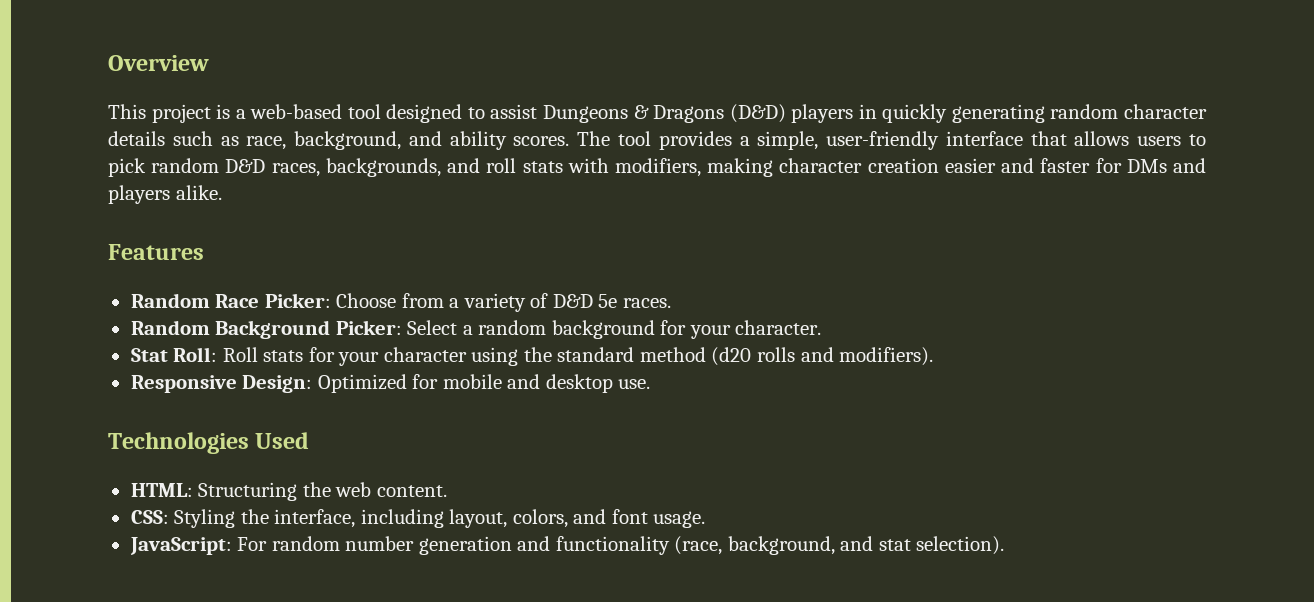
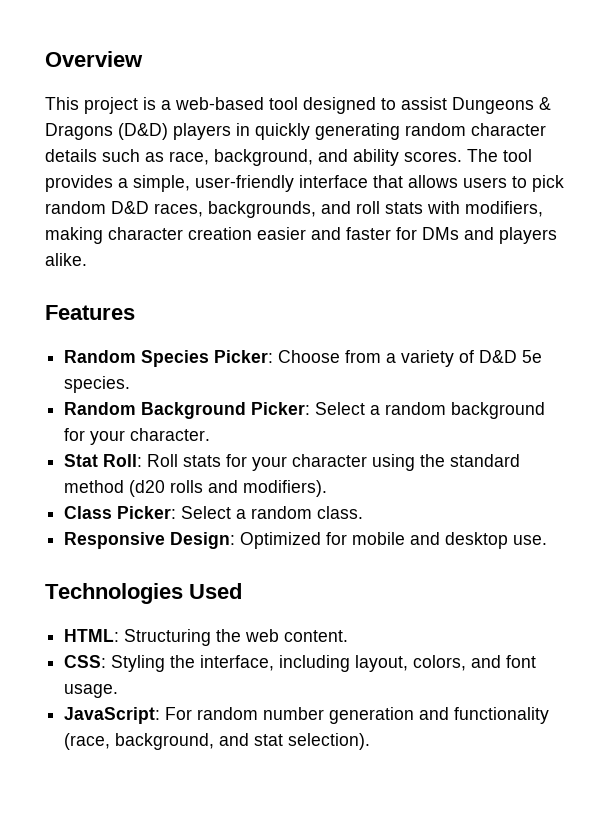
- Random Race Picker: Choose from a variety of D&D 5e races.
+ Random Species Picker: Choose from a variety of D&D 5e species.
+ Class Picker: Select a random class.

